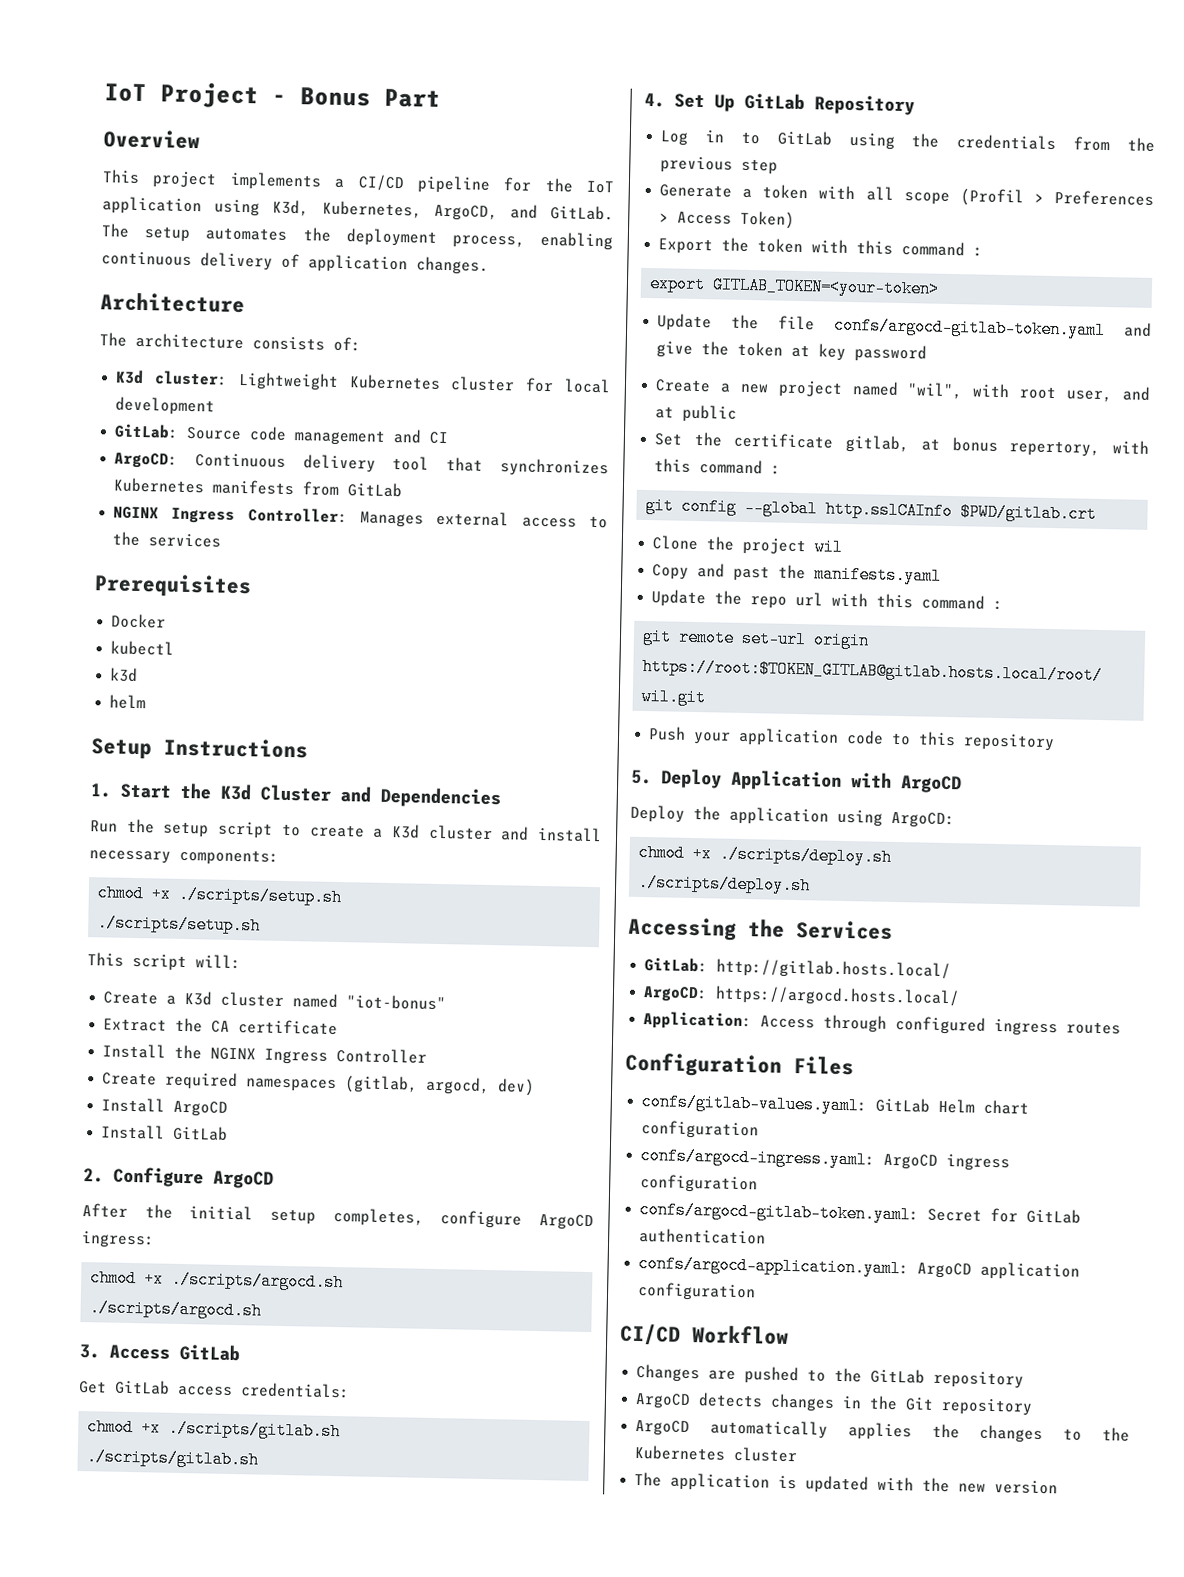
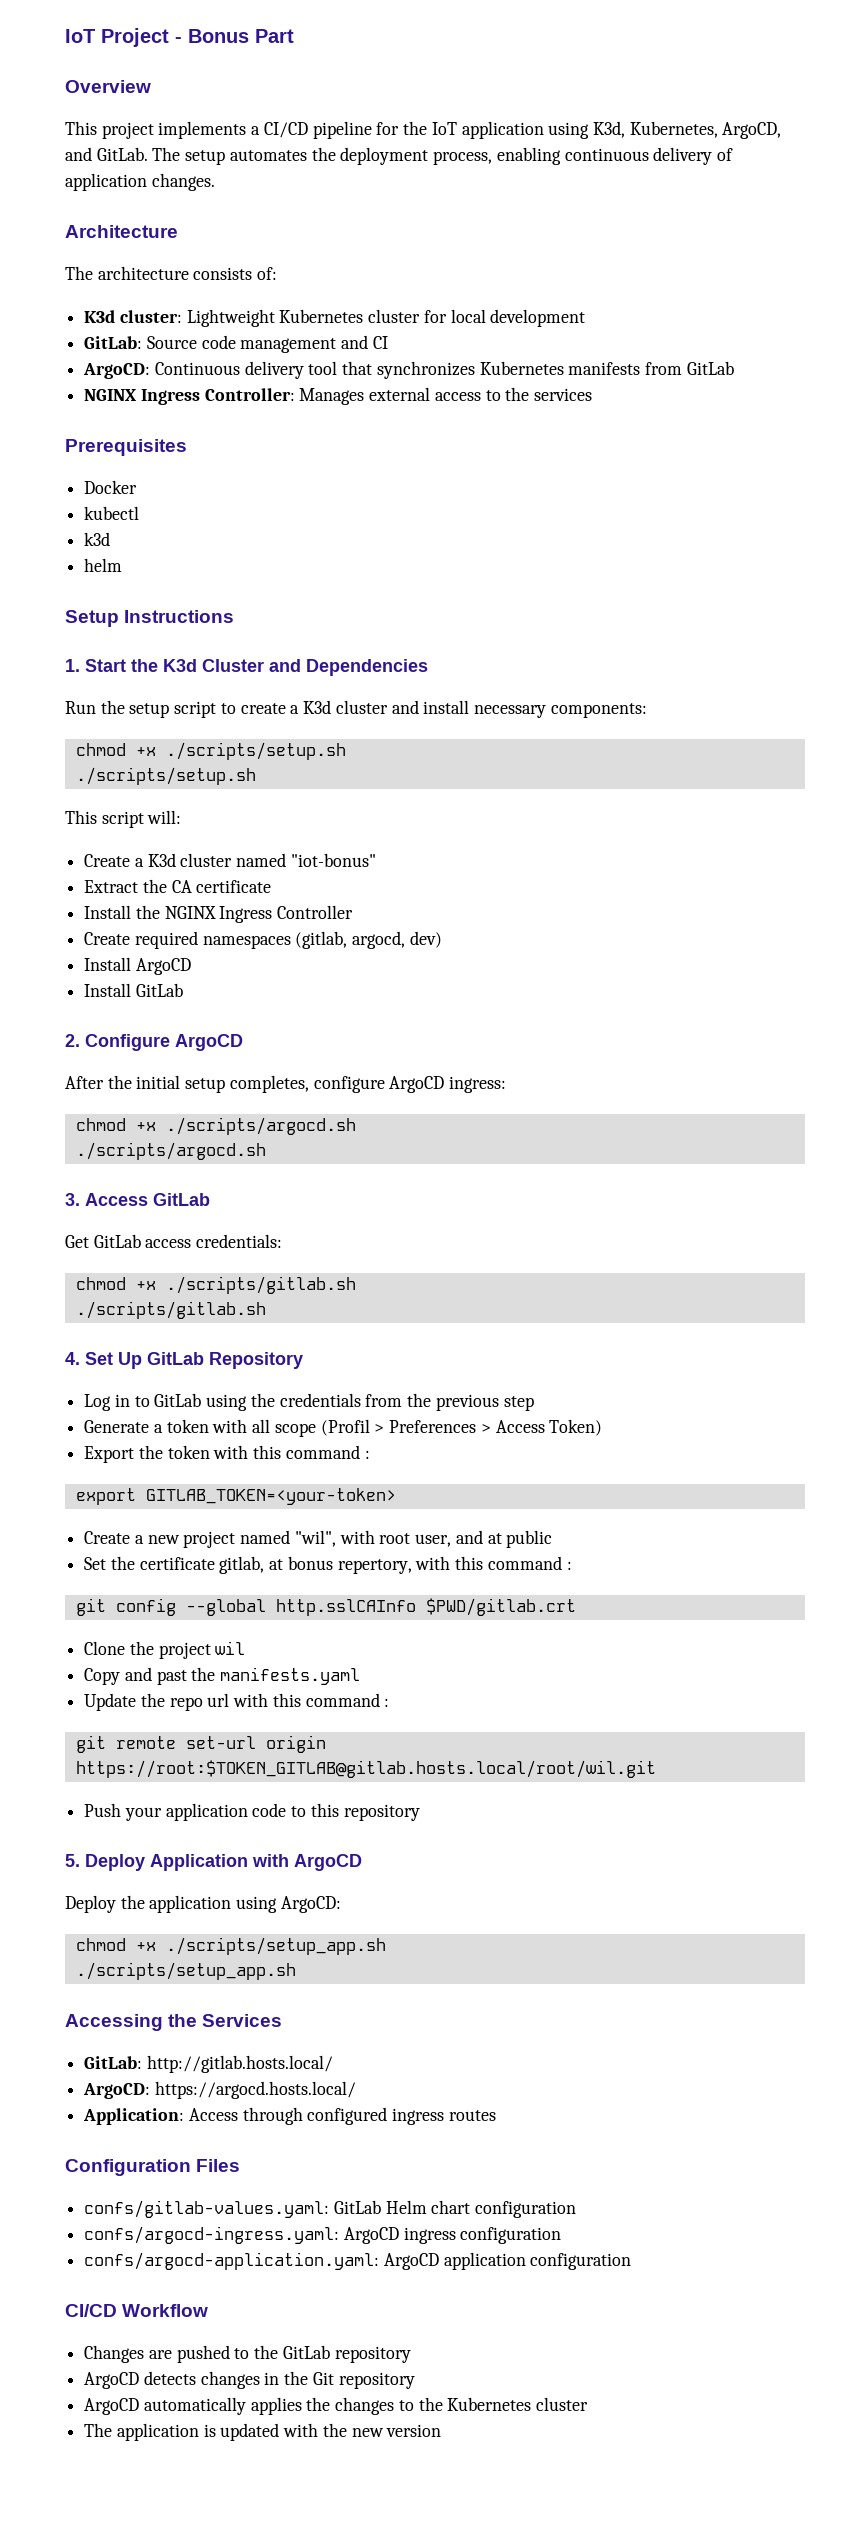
- Update the file confs/argocd-gitlab-token.yaml and give the token at key password
- chmod +x ./scripts/deploy.sh
- ./scripts/deploy.sh
+ chmod +x ./scripts/setup_app.sh
+ ./scripts/setup_app.sh
- confs/argocd-gitlab-token.yaml: Secret for GitLab authentication

